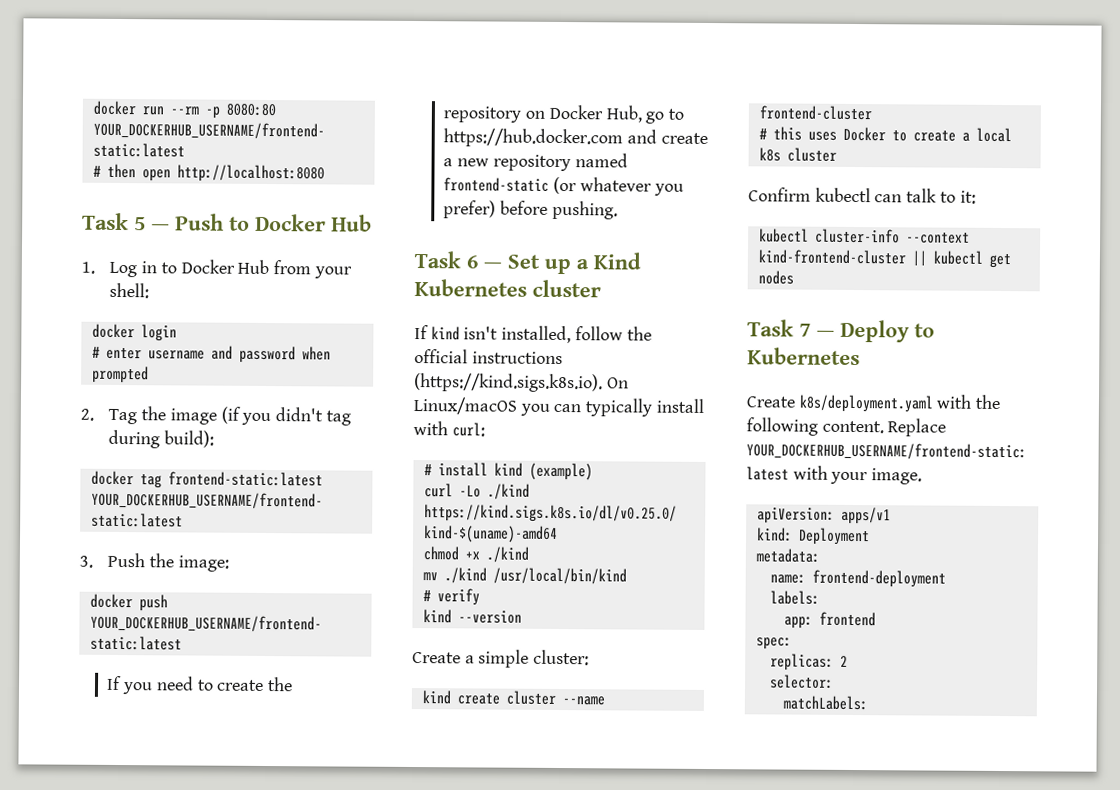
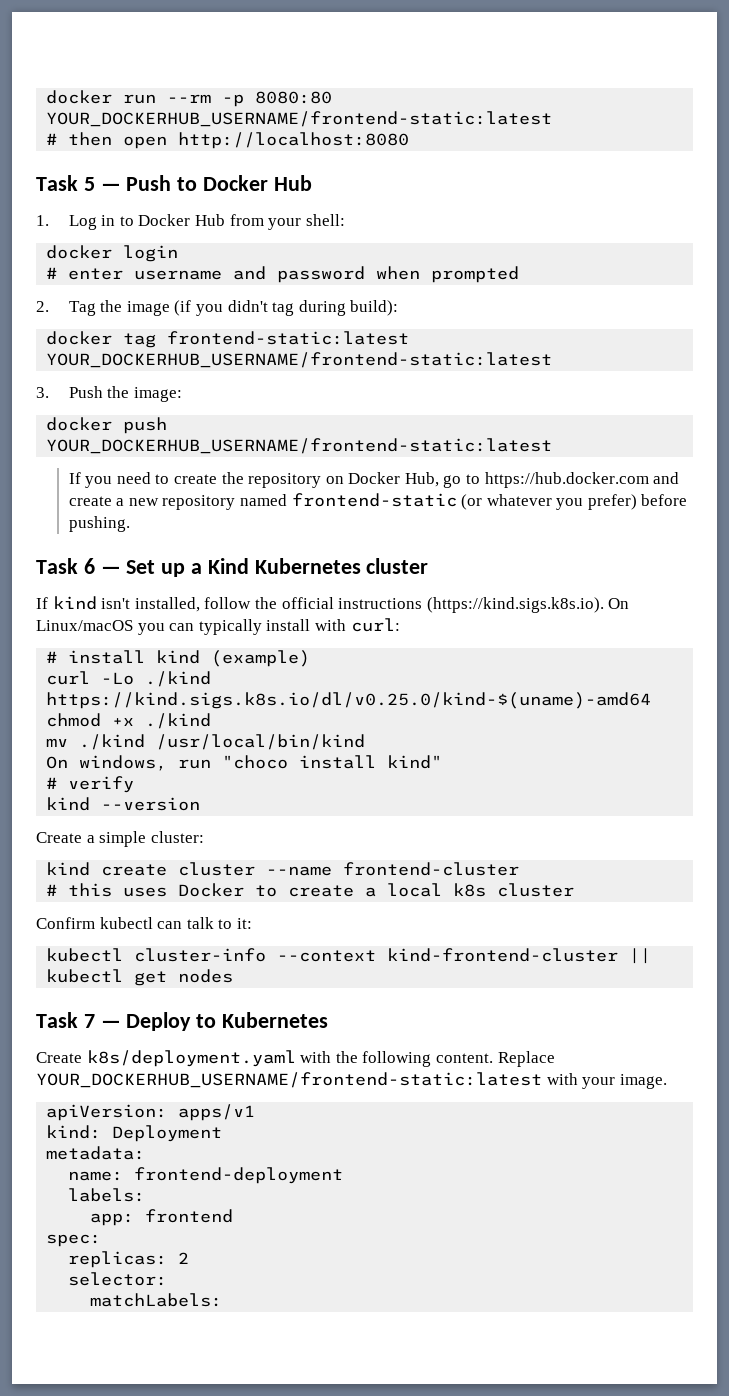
+ On windows, run "choco install kind"

